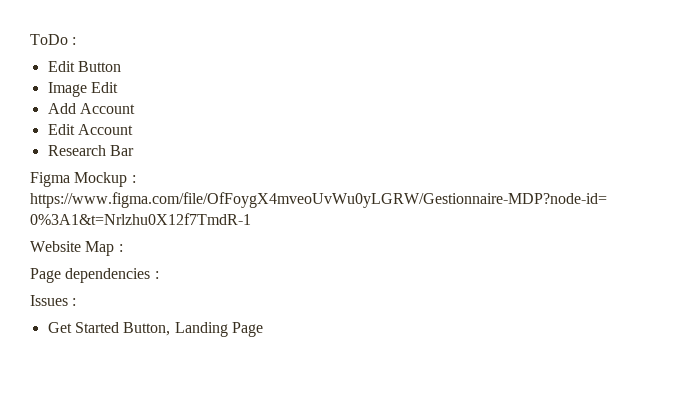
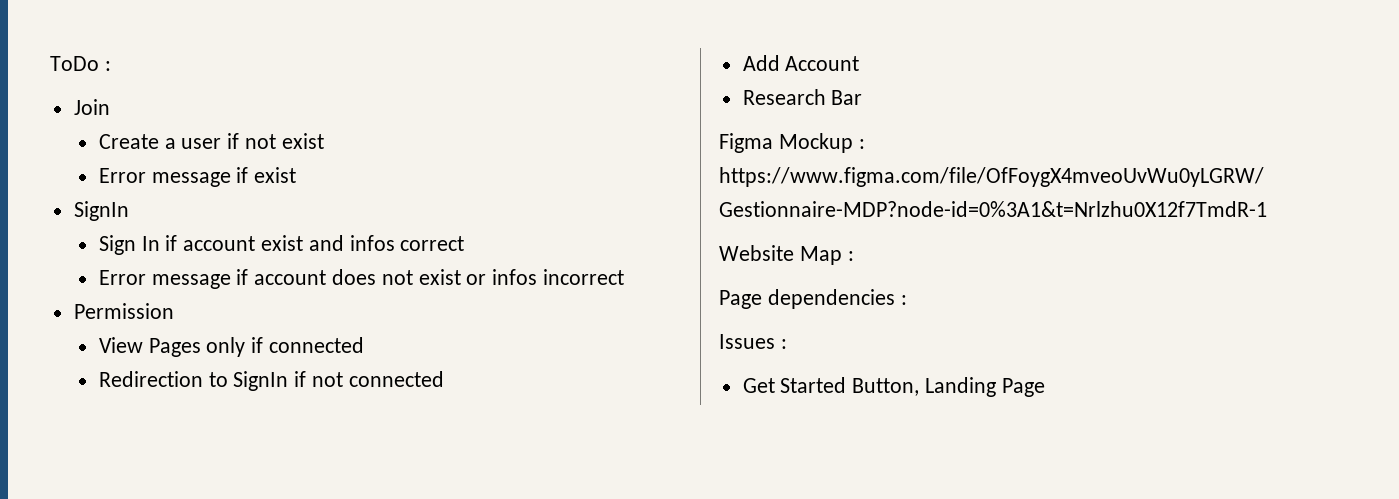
- Edit Button
- Image Edit
+ Join
+ Create a user if not exist
+ Error message if exist
+ SignIn
+ Sign In if account exist and infos correct
+ Error message if account does not exist or infos incorrect
+ Permission
+ View Pages only if connected
+ Redirection to SignIn if not connected
- Edit Account

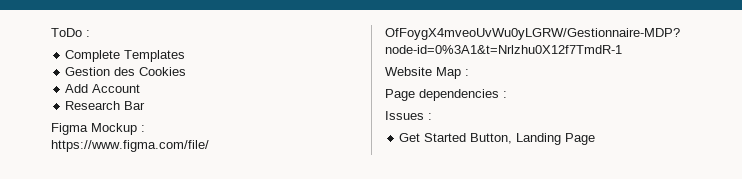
- Join
- Create a user if not exist
- Error message if exist
- SignIn
- Sign In if account exist and infos correct
- Error message if account does not exist or infos incorrect
- Permission
- View Pages only if connected
- Redirection to SignIn if not connected
+ Complete Templates
+ Gestion des Cookies

